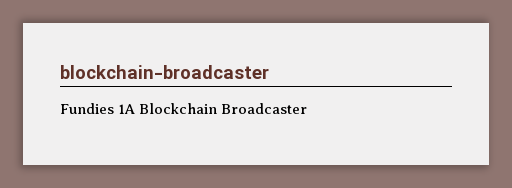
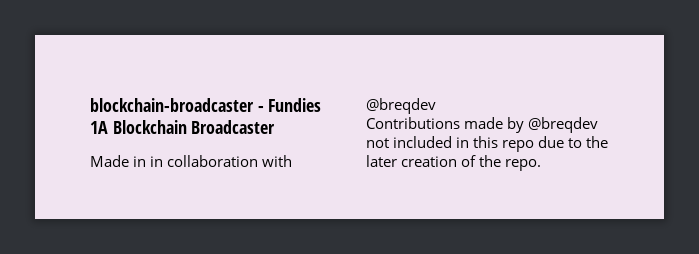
- blockchain-broadcaster
- Fundies 1A Blockchain Broadcaster
+ blockchain-broadcaster - Fundies 1A Blockchain Broadcaster
+ Made in in collaboration with @breqdev
+ Contributions made by @breqdev not included in this repo due to the later creation of the repo.

